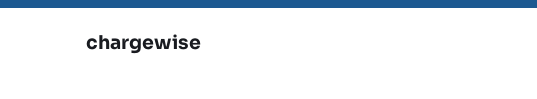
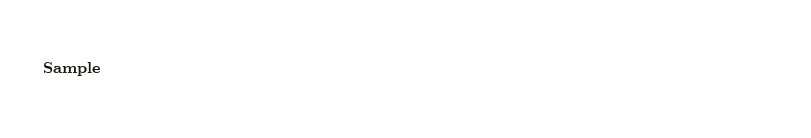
- chargewise
+ Sample

